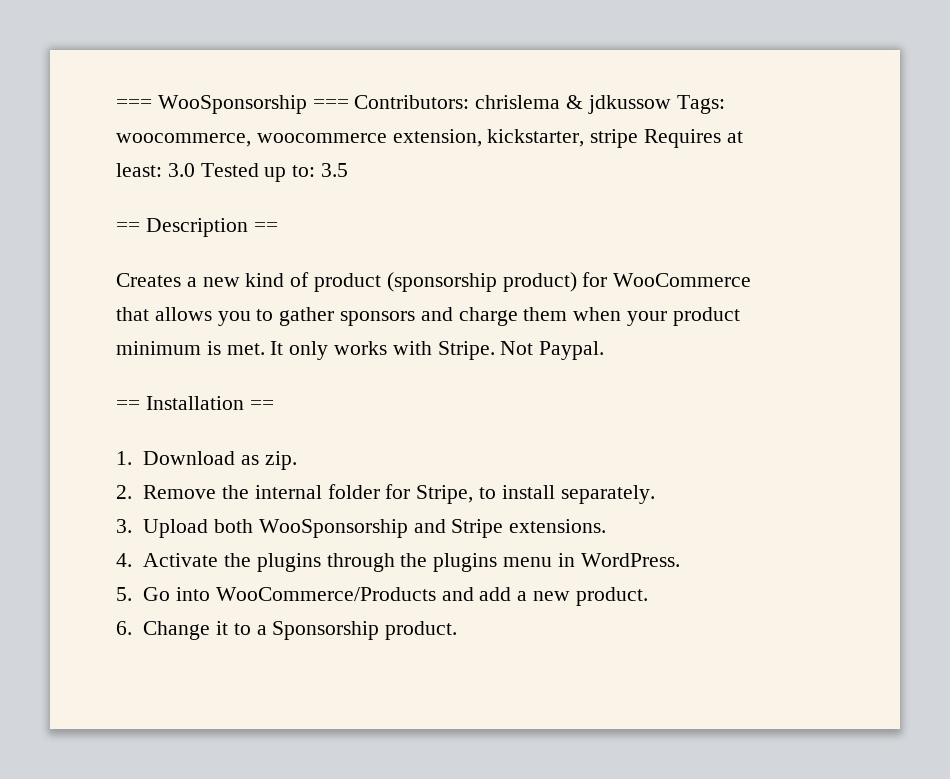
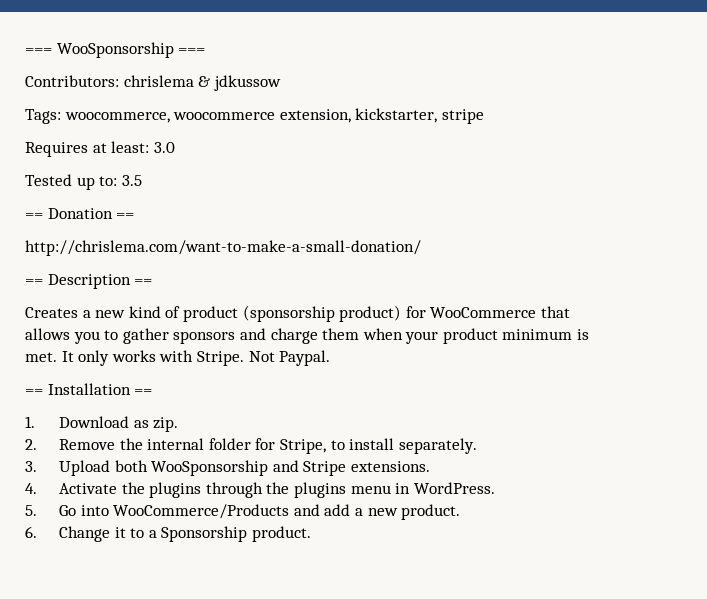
- === WooSponsorship === Contributors: chrislema & jdkussow Tags: woocommerce, woocommerce extension, kickstarter, stripe Requires at least: 3.0 Tested up to: 3.5
+ === WooSponsorship ===
+ Contributors: chrislema & jdkussow
+ Tags: woocommerce, woocommerce extension, kickstarter, stripe
+ Requires at least: 3.0
+ Tested up to: 3.5
+ == Donation ==
+ http://chrislema.com/want-to-make-a-small-donation/

